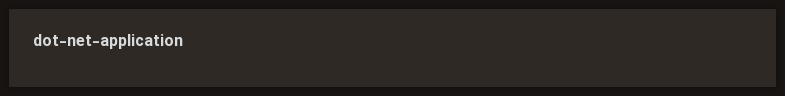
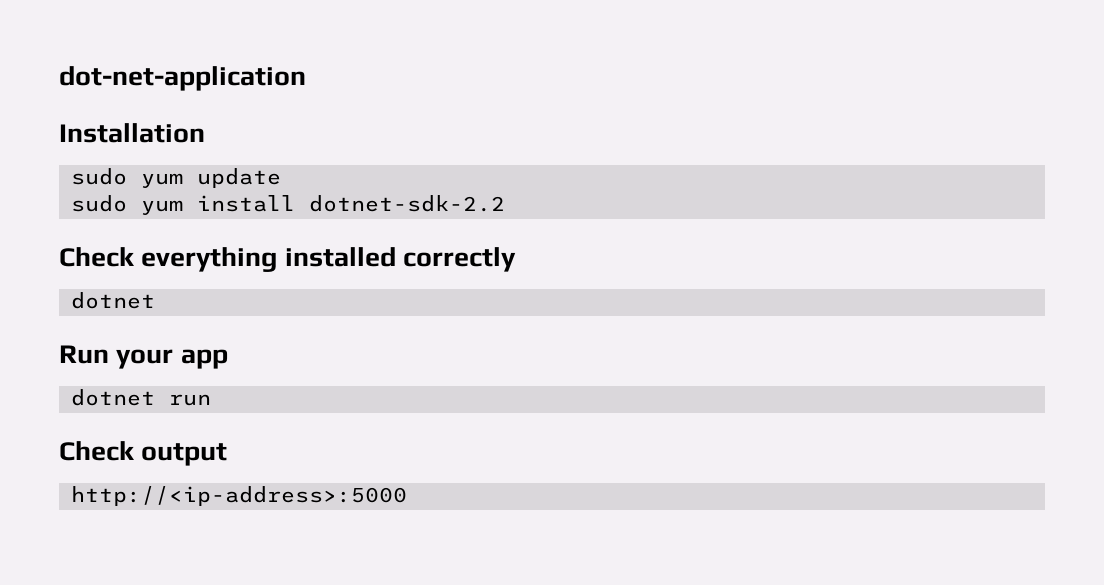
+ Installation
+ sudo yum update
+ sudo yum install dotnet-sdk-2.2
+ Check everything installed correctly
+ dotnet
+ Run your app
+ dotnet run
+ Check output
+ http://<ip-address>:5000

